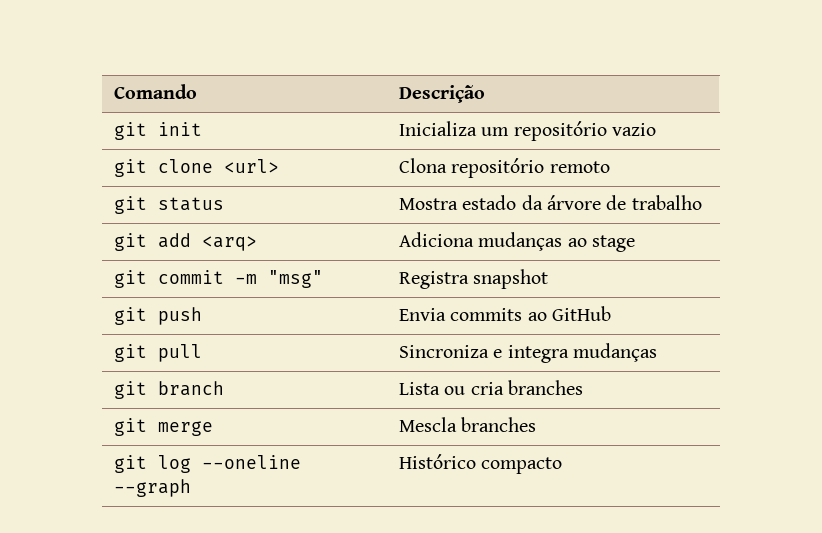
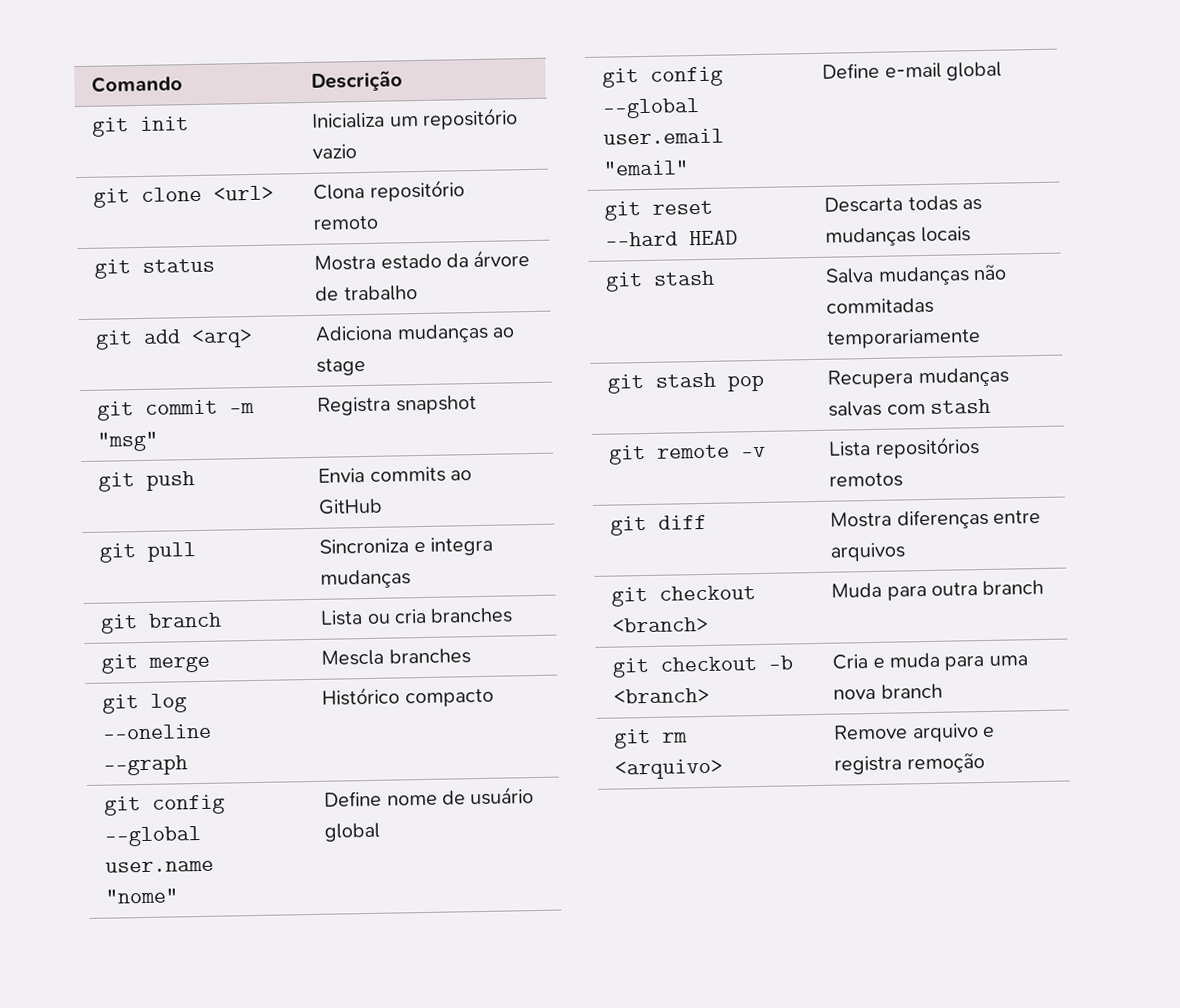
+ git config --global user.name "nome" | Define nome de usuário global
+ git config --global user.email "email" | Define e-mail global
+ git reset --hard HEAD | Descarta todas as mudanças locais
+ git stash | Salva mudanças não commitadas temporariamente
+ git stash pop | Recupera mudanças salvas com stash
+ git remote -v | Lista repositórios remotos
+ git diff | Mostra diferenças entre arquivos
+ git checkout <branch> | Muda para outra branch
+ git checkout -b <branch> | Cria e muda para uma nova branch
+ git rm <arquivo> | Remove arquivo e registra remoção

